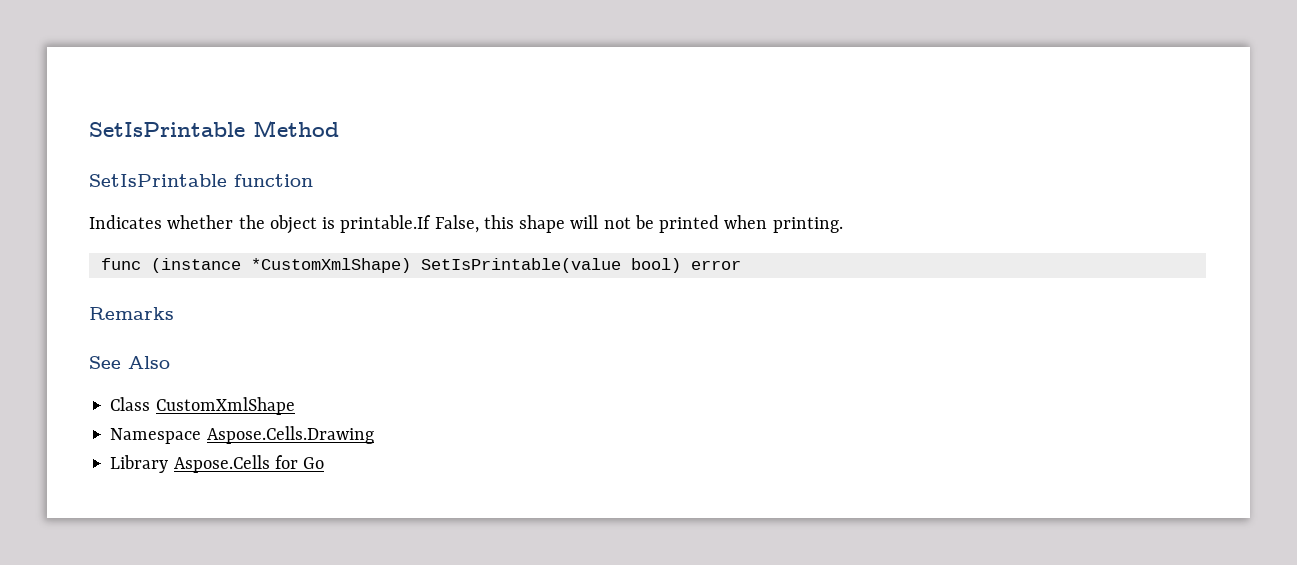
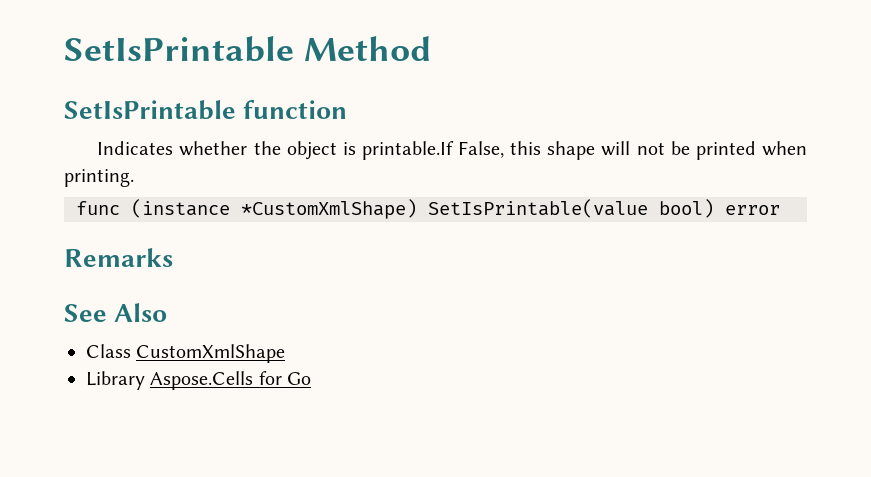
- Namespace Aspose.Cells.Drawing

